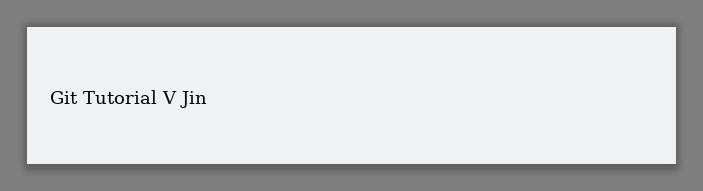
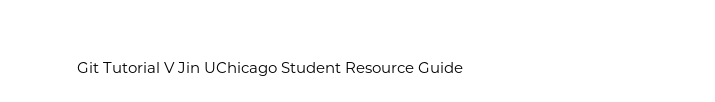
- Git Tutorial V Jin
+ Git Tutorial V Jin UChicago Student Resource Guide

